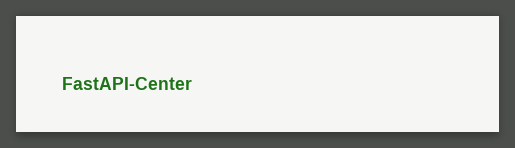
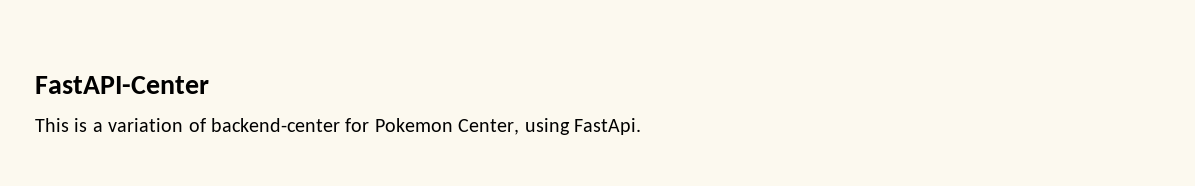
+ This is a variation of backend-center for Pokemon Center, using FastApi.

